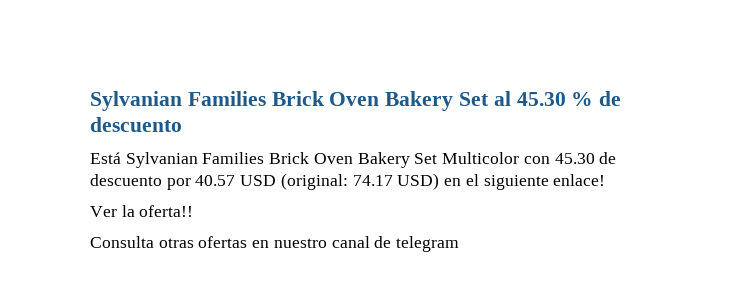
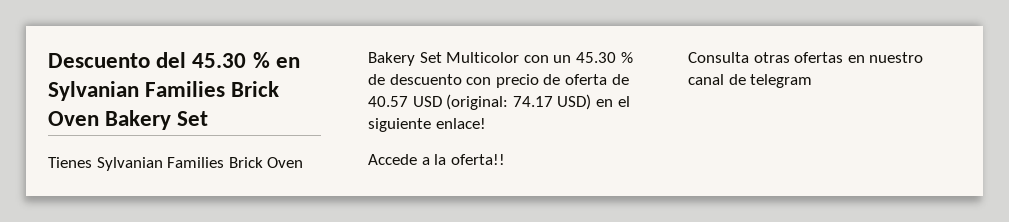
- Sylvanian Families Brick Oven Bakery Set al 45.30 % de descuento
- Está Sylvanian Families Brick Oven Bakery Set Multicolor con 45.30 de descuento por 40.57 USD (original: 74.17 USD) en el siguiente enlace!
+ Descuento del 45.30 % en Sylvanian Families Brick Oven Bakery Set
+ Tienes Sylvanian Families Brick Oven Bakery Set Multicolor con un 45.30 % de descuento con precio de oferta de 40.57 USD (original: 74.17 USD) en el siguiente enlace!
- Ver la oferta!!
+ Accede a la oferta!!

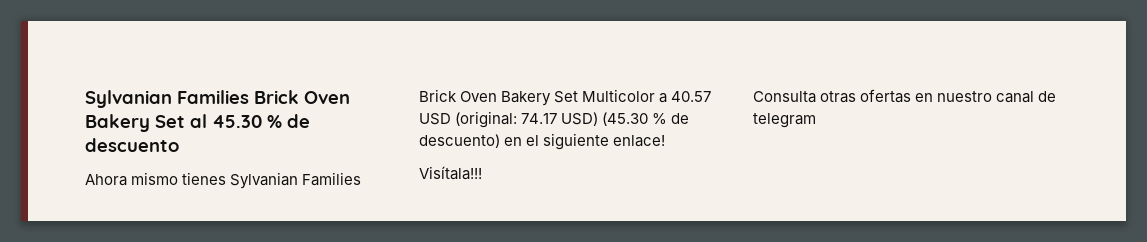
- Descuento del 45.30 % en Sylvanian Families Brick Oven Bakery Set
- Tienes Sylvanian Families Brick Oven Bakery Set Multicolor con un 45.30 % de descuento con precio de oferta de 40.57 USD (original: 74.17 USD) en el siguiente enlace!
+ Sylvanian Families Brick Oven Bakery Set al 45.30 % de descuento
+ Ahora mismo tienes Sylvanian Families Brick Oven Bakery Set Multicolor a 40.57 USD (original: 74.17 USD) (45.30 % de descuento) en el siguiente enlace!
- Accede a la oferta!!
+ Visítala!!!

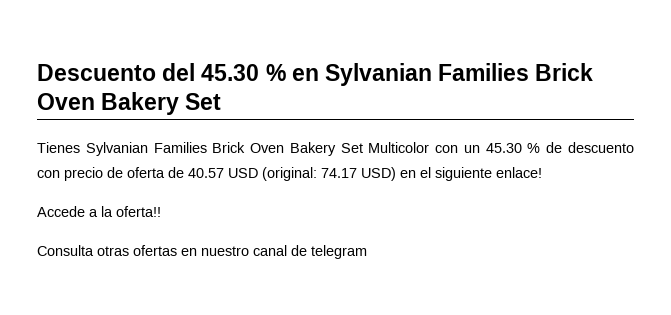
- Sylvanian Families Brick Oven Bakery Set al 45.30 % de descuento
- Ahora mismo tienes Sylvanian Families Brick Oven Bakery Set Multicolor a 40.57 USD (original: 74.17 USD) (45.30 % de descuento) en el siguiente enlace!
+ Descuento del 45.30 % en Sylvanian Families Brick Oven Bakery Set
+ Tienes Sylvanian Families Brick Oven Bakery Set Multicolor con un 45.30 % de descuento con precio de oferta de 40.57 USD (original: 74.17 USD) en el siguiente enlace!
- Visítala!!!
+ Accede a la oferta!!

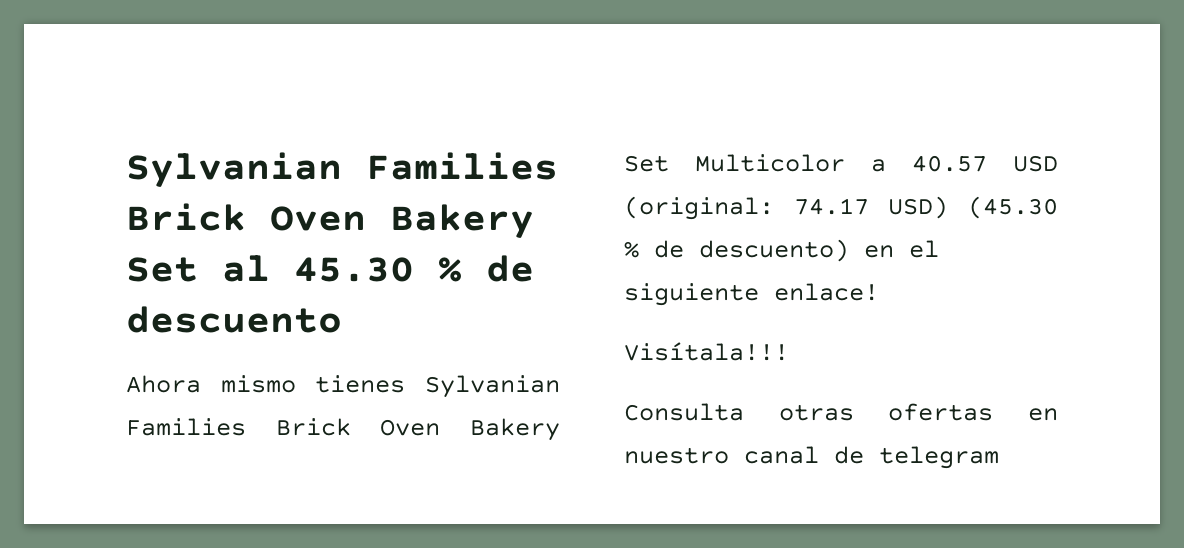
- Descuento del 45.30 % en Sylvanian Families Brick Oven Bakery Set
- Tienes Sylvanian Families Brick Oven Bakery Set Multicolor con un 45.30 % de descuento con precio de oferta de 40.57 USD (original: 74.17 USD) en el siguiente enlace!
+ Sylvanian Families Brick Oven Bakery Set al 45.30 % de descuento
+ Ahora mismo tienes Sylvanian Families Brick Oven Bakery Set Multicolor a 40.57 USD (original: 74.17 USD) (45.30 % de descuento) en el siguiente enlace!
- Accede a la oferta!!
+ Visítala!!!

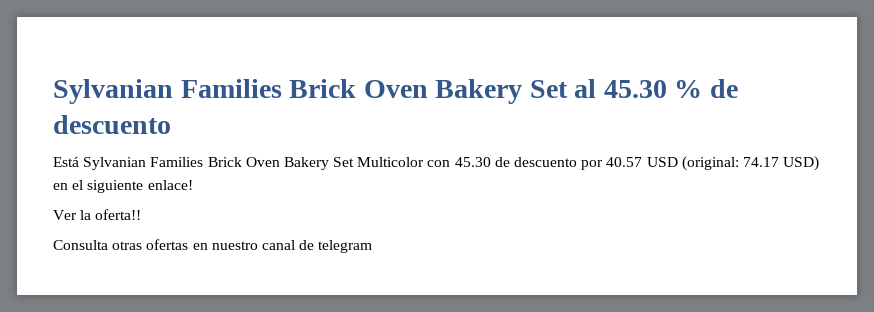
- Ahora mismo tienes Sylvanian Families Brick Oven Bakery Set Multicolor a 40.57 USD (original: 74.17 USD) (45.30 % de descuento) en el siguiente enlace!
+ Está Sylvanian Families Brick Oven Bakery Set Multicolor con 45.30 de descuento por 40.57 USD (original: 74.17 USD) en el siguiente enlace!
- Visítala!!!
+ Ver la oferta!!

